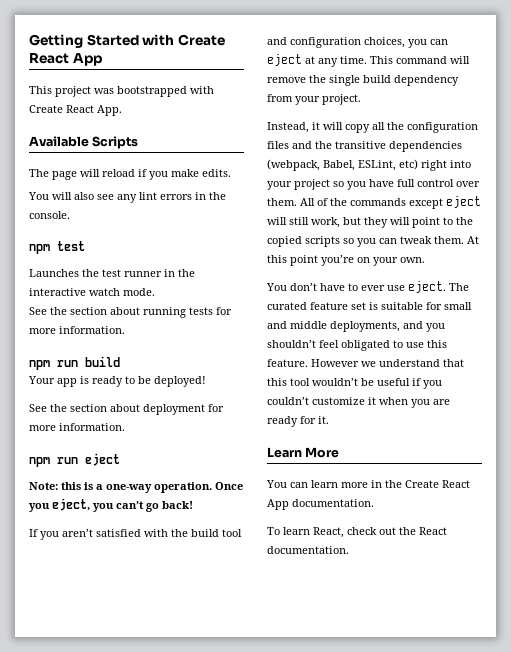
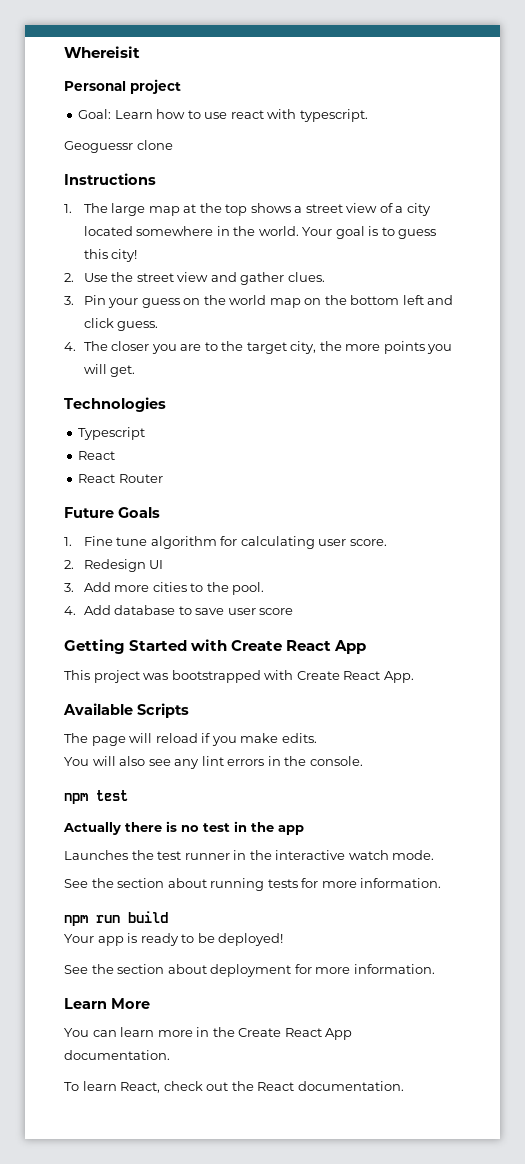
+ Whereisit
+ Personal project
+ Goal: Learn how to use react with typescript.
+ Geoguessr clone
+ Instructions
+ 1. The large map at the top shows a street view of a city located somewhere in the world. Your goal is to guess this city!
+ 2. Use the street view and gather clues.
+ 3. Pin your guess on the world map on the bottom left and click guess.
+ 4. The closer you are to the target city, the more points you will get.
+ Technologies
+ Typescript
+ React
+ React Router
+ Future Goals
+ 1. Fine tune algorithm for calculating user score.
+ 2. Redesign UI
+ 3. Add more cities to the pool.
+ 4. Add database to save user score
+ Actually there is no test in the app
- npm run eject
- Note: this is a one-way operation. Once you eject, you can’t go back!
- If you aren’t satisfied with the build tool and configuration choices, you can eject at any time. This command will remove the single build dependency from your project.
- Instead, it will copy all the configuration files and the transitive dependencies (webpack, Babel, ESLint, etc) right into your project so you have full control over them. All of the commands except eject will still work, but they will point to the copied scripts so you can tweak them. At this point you’re on your own.
- You don’t have to ever use eject. The curated feature set is suitable for small and middle deployments, and you shouldn’t feel obligated to use this feature. However we understand that this tool wouldn’t be useful if you couldn’t customize it when you are ready for it.

